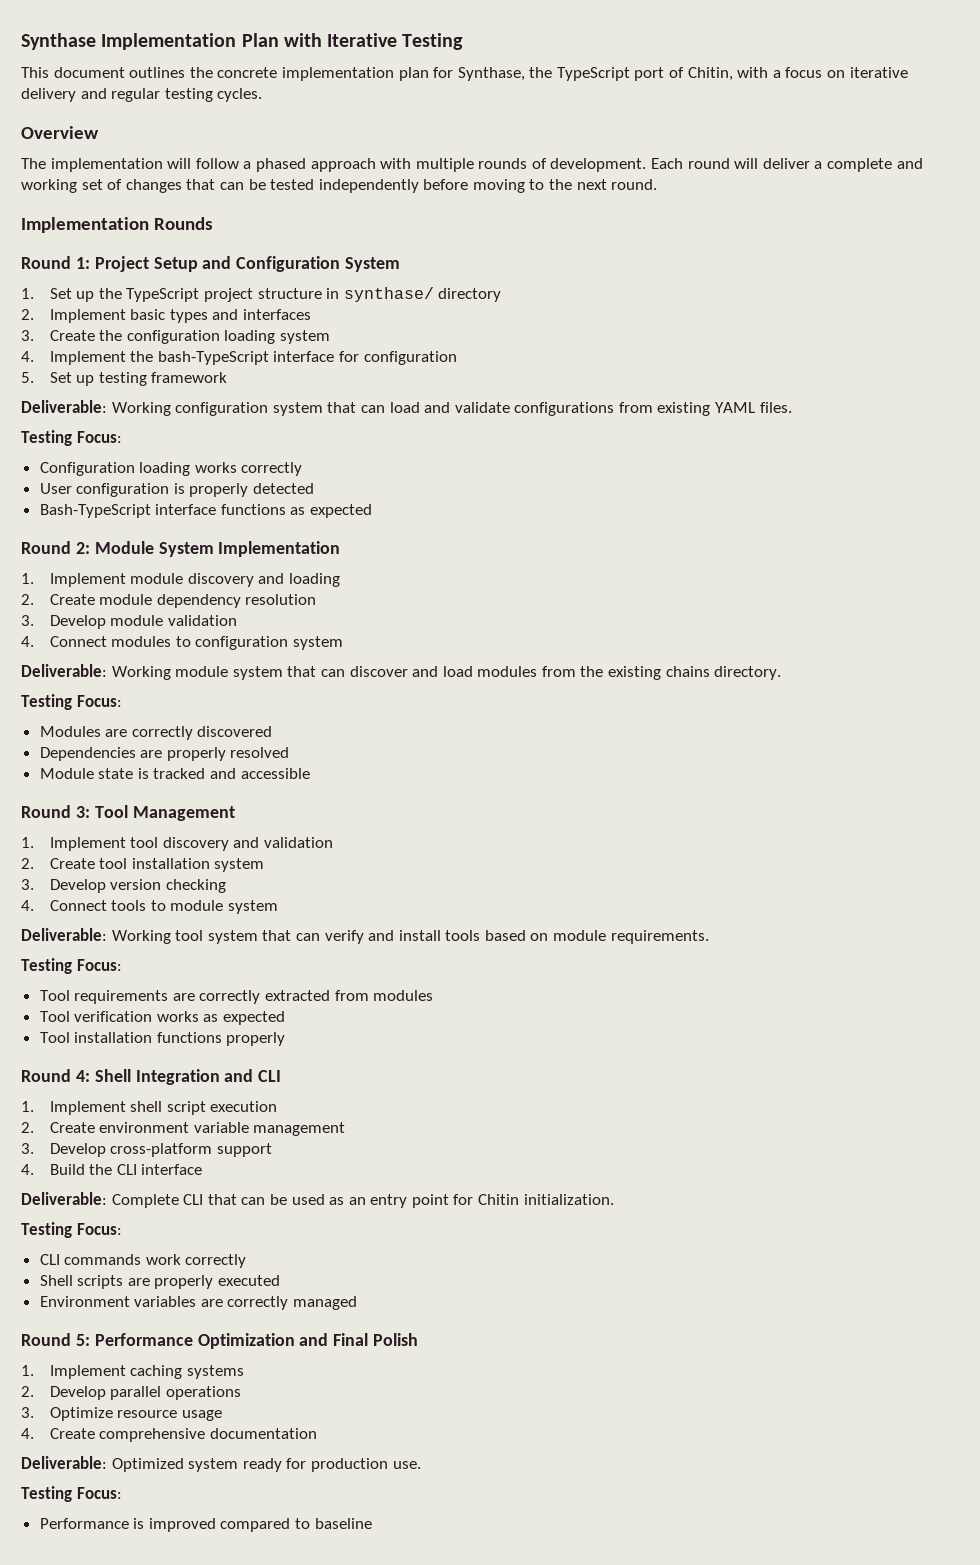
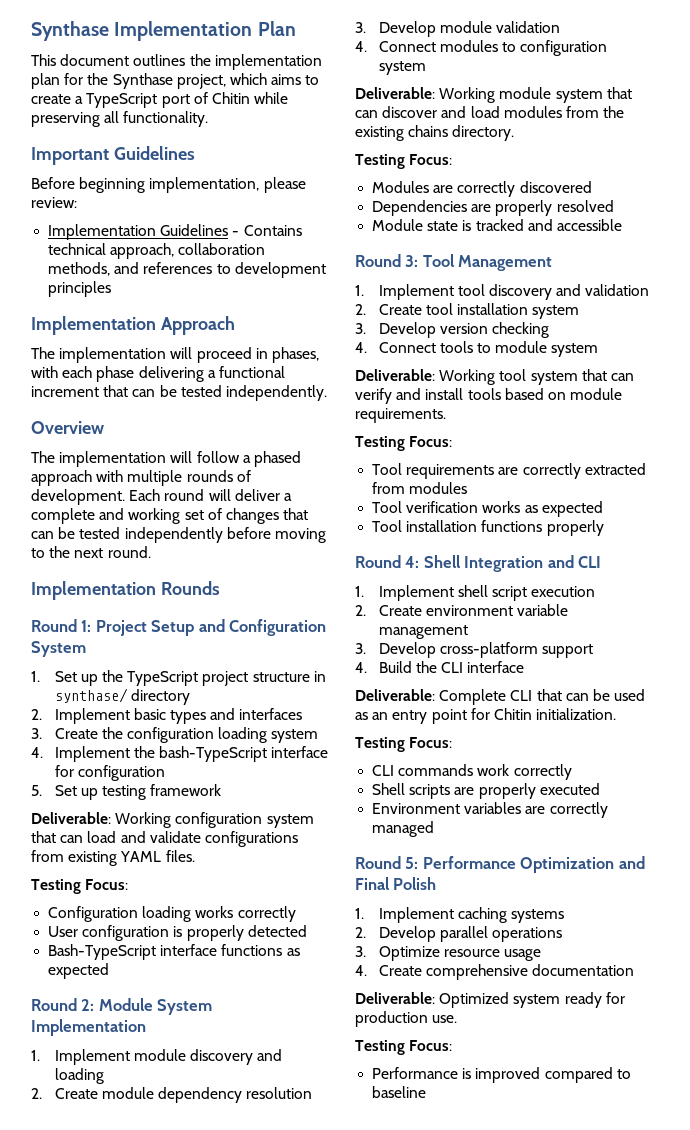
- Synthase Implementation Plan with Iterative Testing
+ Synthase Implementation Plan
- This document outlines the concrete implementation plan for Synthase, the TypeScript port of Chitin, with a focus on iterative delivery and regular testing cycles.
+ This document outlines the implementation plan for the Synthase project, which aims to create a TypeScript port of Chitin while preserving all functionality.
+ Important Guidelines
+ Before beginning implementation, please review:
+ Implementation Guidelines - Contains technical approach, collaboration methods, and references to development principles
+ Implementation Approach
+ The implementation will proceed in phases, with each phase delivering a functional increment that can be tested independently.

